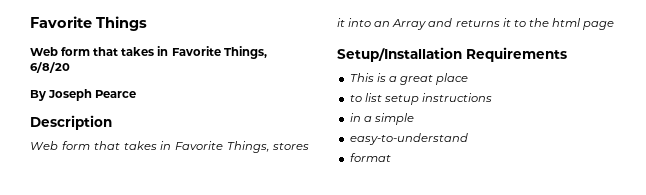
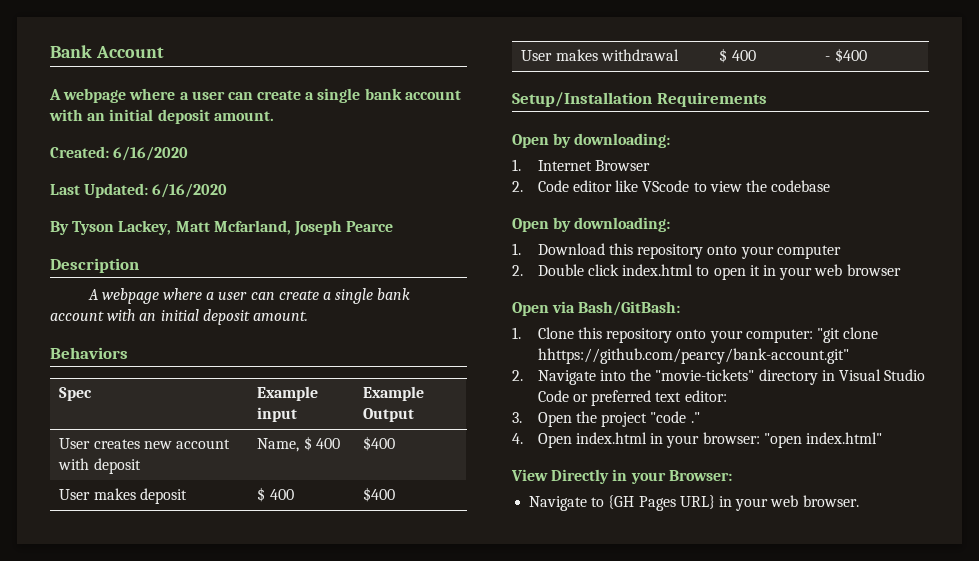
- Favorite Things
- Web form that takes in Favorite Things, 6/8/20
- By Joseph Pearce
+ Bank Account
+ A webpage where a user can create a single bank account with an initial deposit amount.
+ Created: 6/16/2020
+ Last Updated: 6/16/2020
+ By Tyson Lackey, Matt Mcfarland, Joseph Pearce
  Description
- Web form that takes in Favorite Things, stores it into an Array and returns it to the html page
+ A webpage where a user can create a single bank account with an initial deposit amount.
+ Behaviors
+ Spec | Example input | Example Output
+ User creates new account with deposit | Name, $ 400 | $400
+ User makes deposit | $ 400 | $400
+ User makes withdrawal | $ 400 | - $400
  Setup/Installation Requirements
- This is a great place
- to list setup instructions
- in a simple
- easy-to-understand
- format
+ Open by downloading:
+ 1. Internet Browser
+ 2. Code editor like VScode to view the codebase
+ Open by downloading:
+ 1. Download this repository onto your computer
+ 2. Double click index.html to open it in your web browser
+ Open via Bash/GitBash:
+ 1. Clone this repository onto your computer: "git clone hhttps://github.com/pearcy/bank-account.git"
+ 2. Navigate into the "movie-tickets" directory in Visual Studio Code or preferred text editor:
+ 3. Open the project "code ."
+ 4. Open index.html in your browser: "open index.html"
+ View Directly in your Browser:
+ Navigate to {GH Pages URL} in your web browser.

